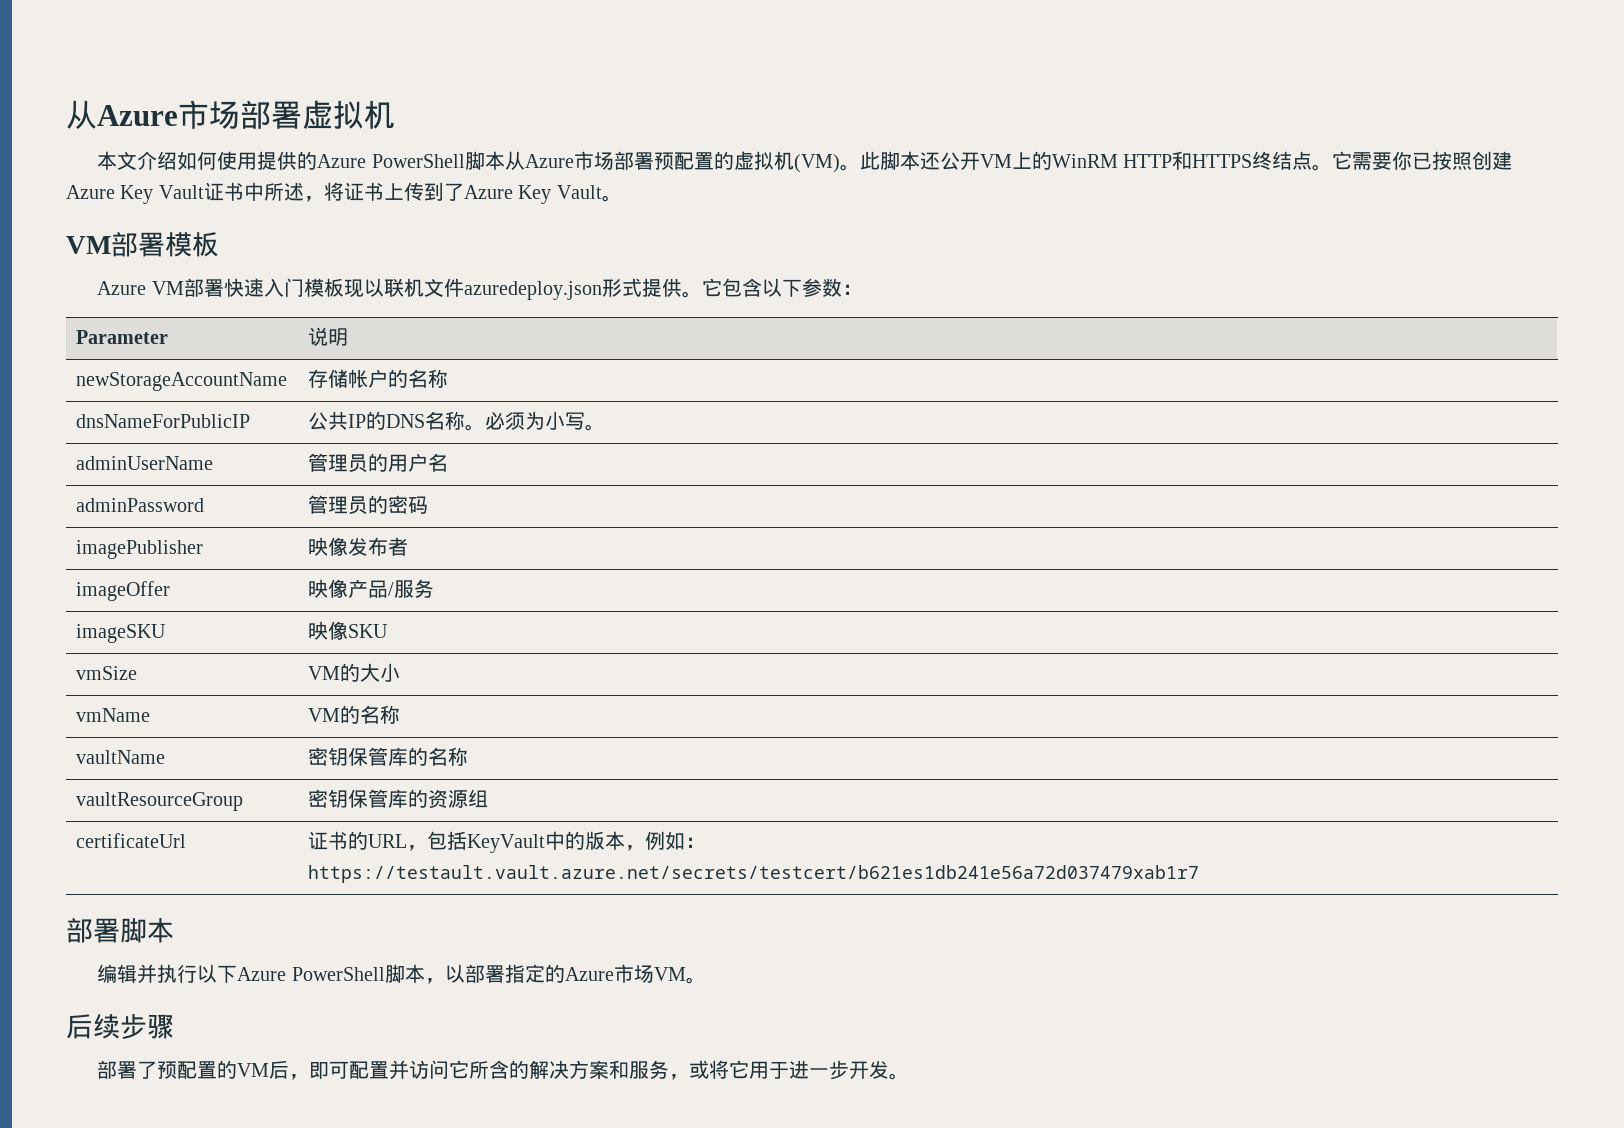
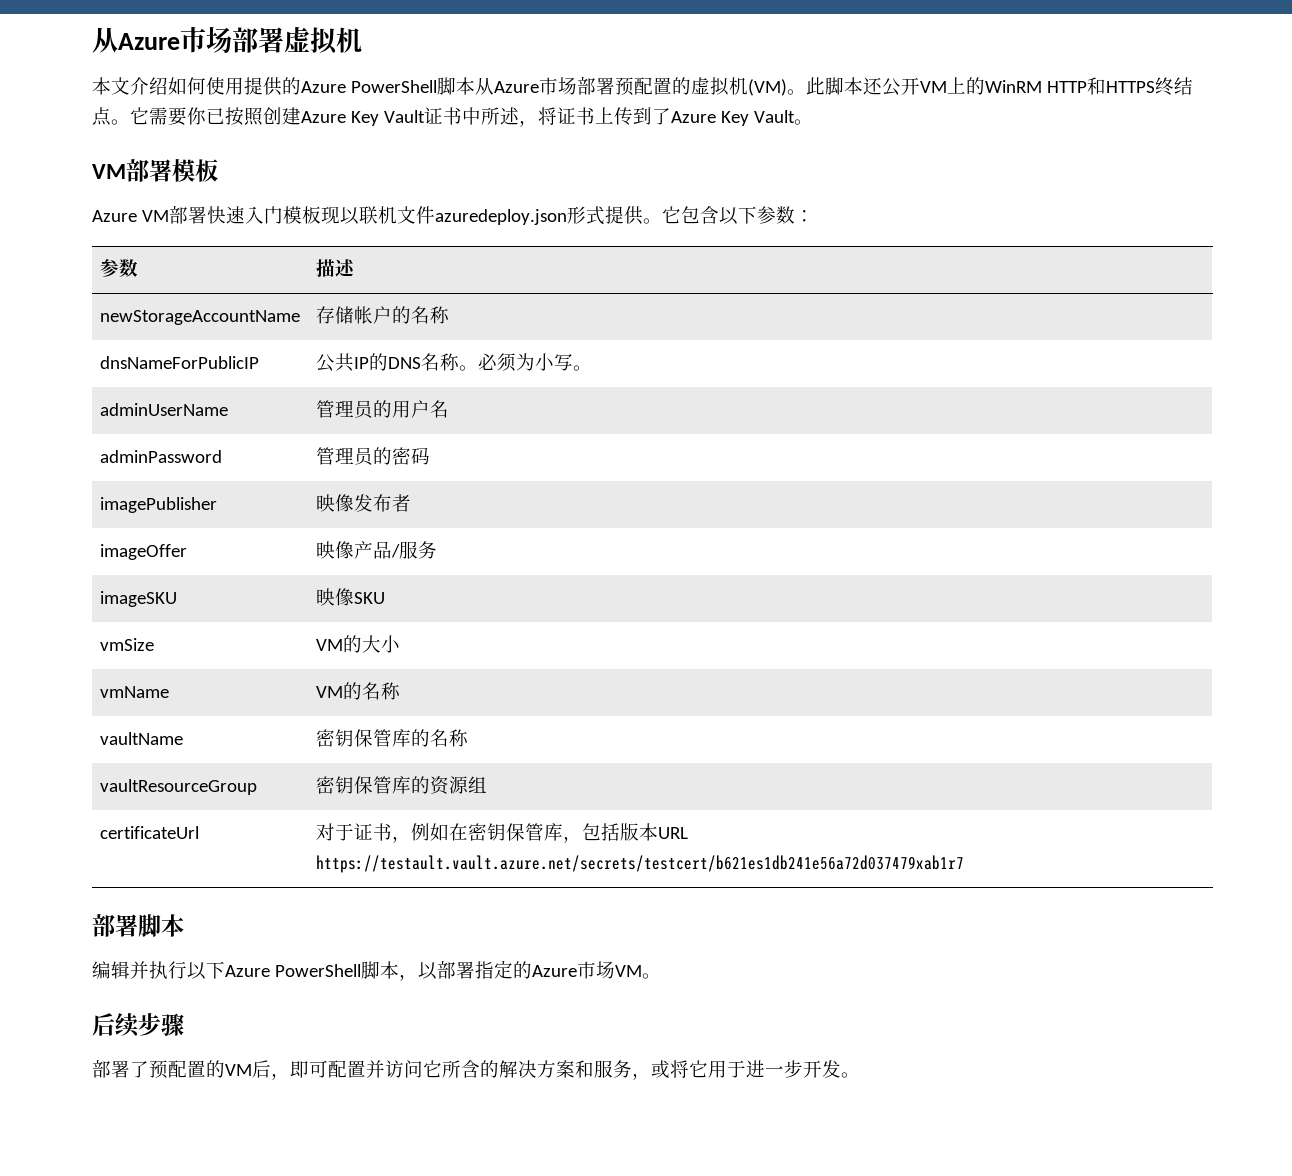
- Parameter | 说明
+ 参数 | 描述
- certificateUrl | 证书的URL，包括KeyVault中的版本，例如：https://testault.vault.azure.net/secrets/testcert/b621es1db241e56a72d037479xab1r7
+ certificateUrl | 对于证书，例如在密钥保管库，包括版本URL https://testault.vault.azure.net/secrets/testcert/b621es1db241e56a72d037479xab1r7

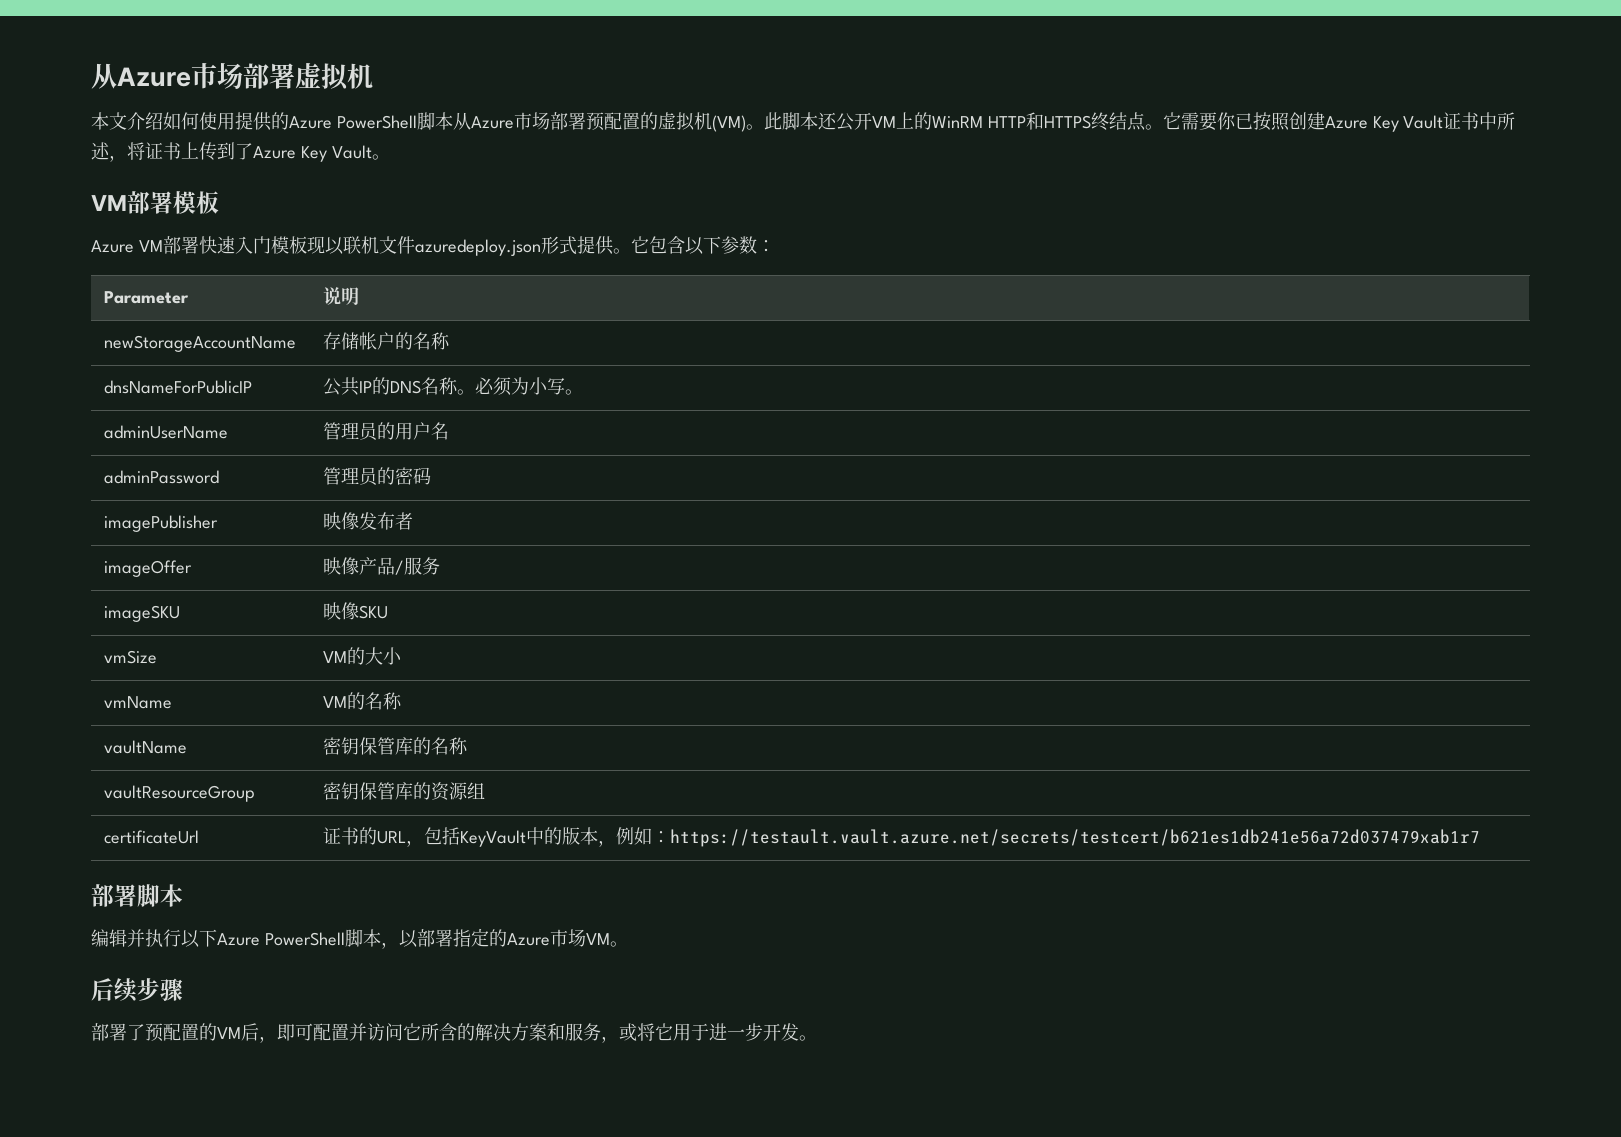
- 参数 | 描述
+ Parameter | 说明
- certificateUrl | 对于证书，例如在密钥保管库，包括版本URL https://testault.vault.azure.net/secrets/testcert/b621es1db241e56a72d037479xab1r7
+ certificateUrl | 证书的URL，包括KeyVault中的版本，例如：https://testault.vault.azure.net/secrets/testcert/b621es1db241e56a72d037479xab1r7

